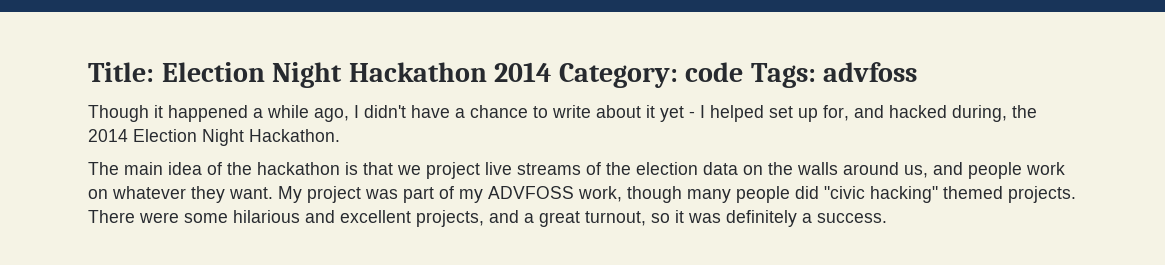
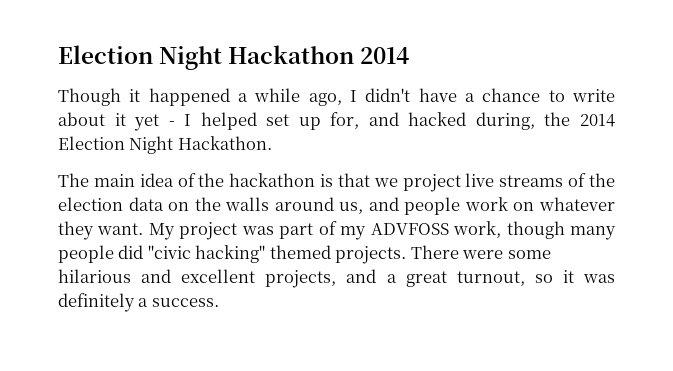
- Title: Election Night Hackathon 2014 Category: code Tags: advfoss
+ Election Night Hackathon 2014

